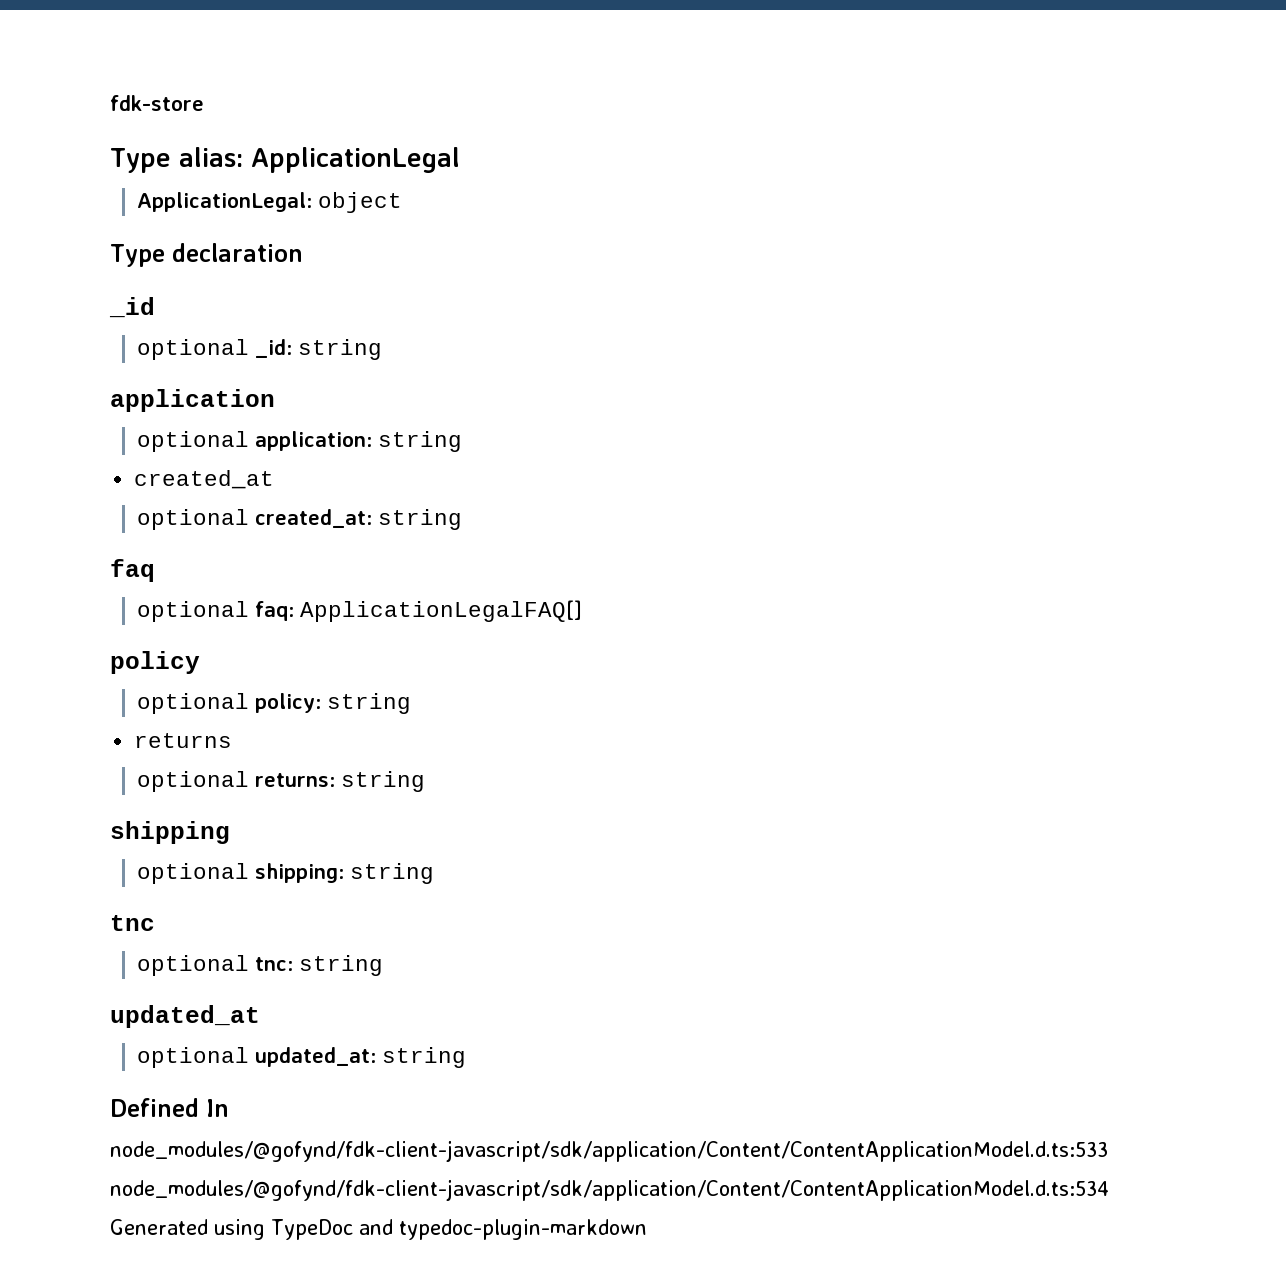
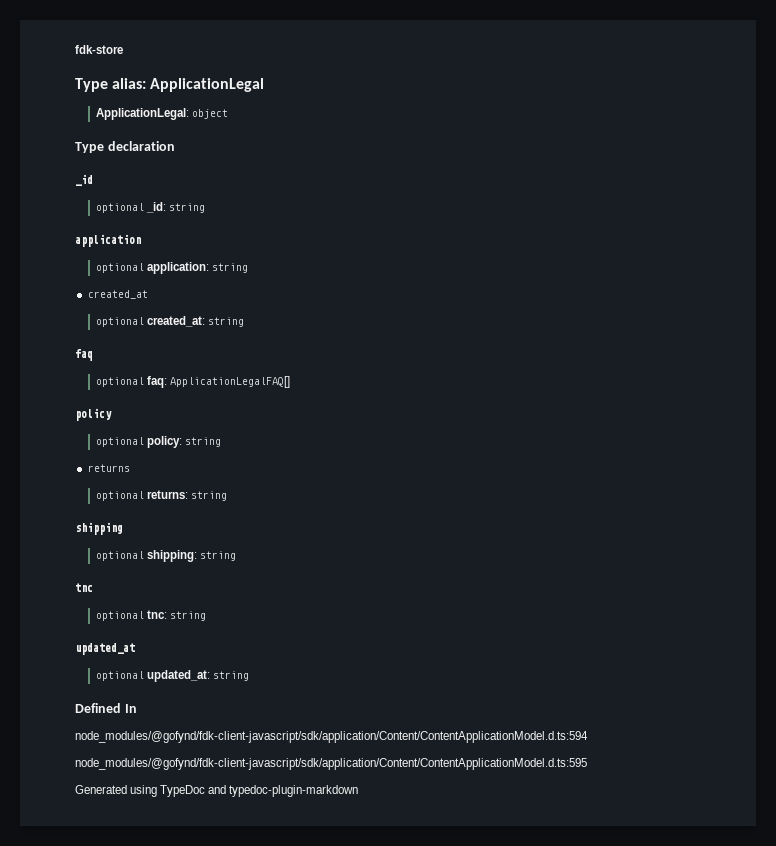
- node_modules/@gofynd/fdk-client-javascript/sdk/application/Content/ContentApplicationModel.d.ts:533
- node_modules/@gofynd/fdk-client-javascript/sdk/application/Content/ContentApplicationModel.d.ts:534
+ node_modules/@gofynd/fdk-client-javascript/sdk/application/Content/ContentApplicationModel.d.ts:594
+ node_modules/@gofynd/fdk-client-javascript/sdk/application/Content/ContentApplicationModel.d.ts:595

